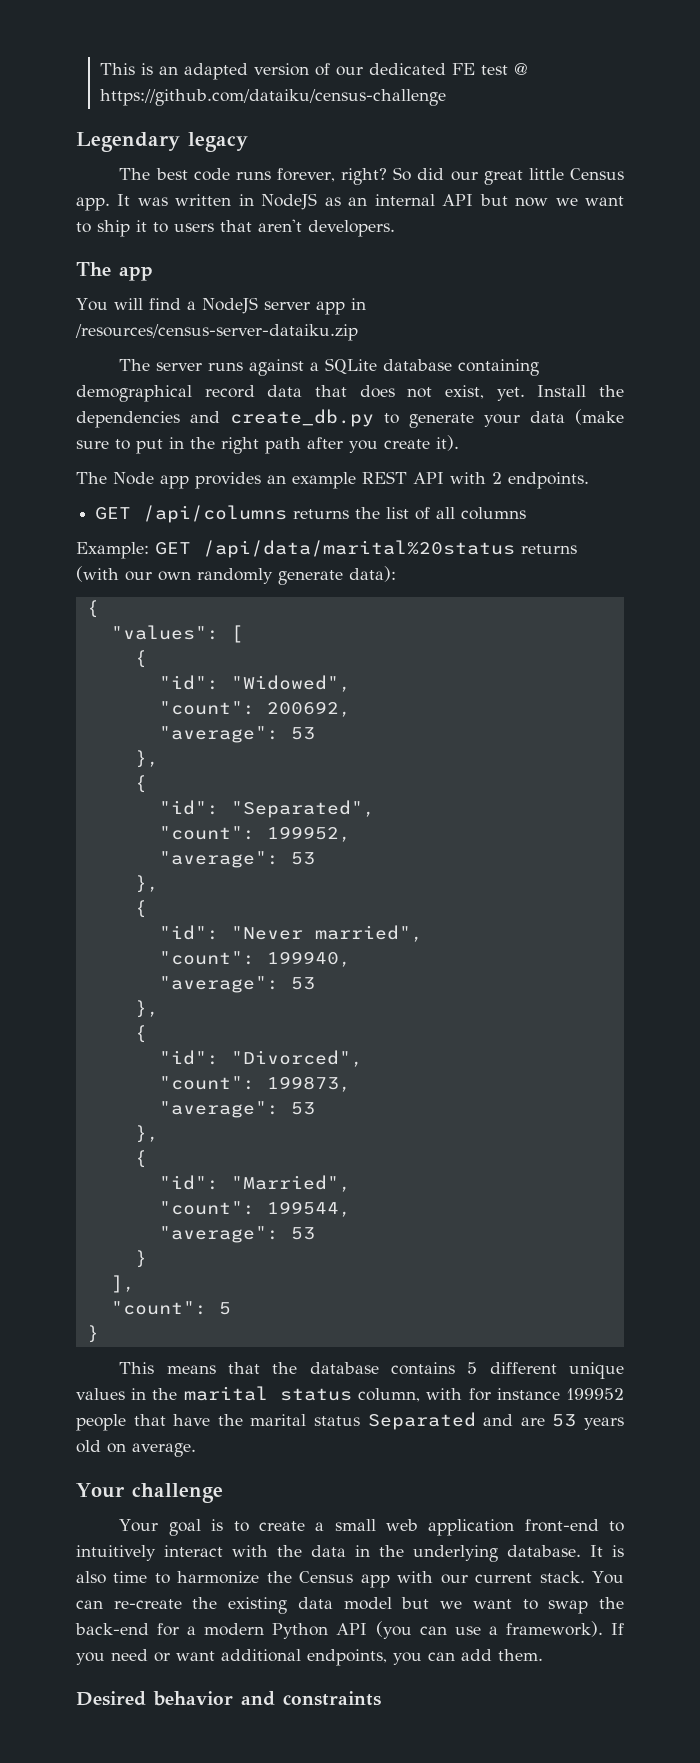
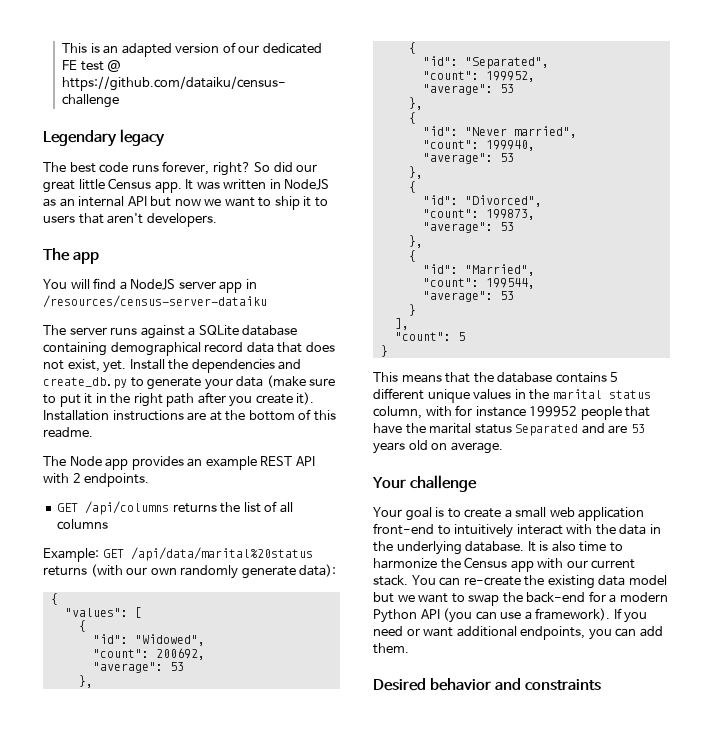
- You will find a NodeJS server app in /resources/census-server-dataiku.zip
+ You will find a NodeJS server app in /resources/census-server-dataiku
- Install the dependencies and create_db.py to generate your data (make sure to put in the right path after you create it).
+ Install the dependencies and create_db.py to generate your data (make sure to put it in the right path after you create it). Installation instructions are at the bottom of this readme.

